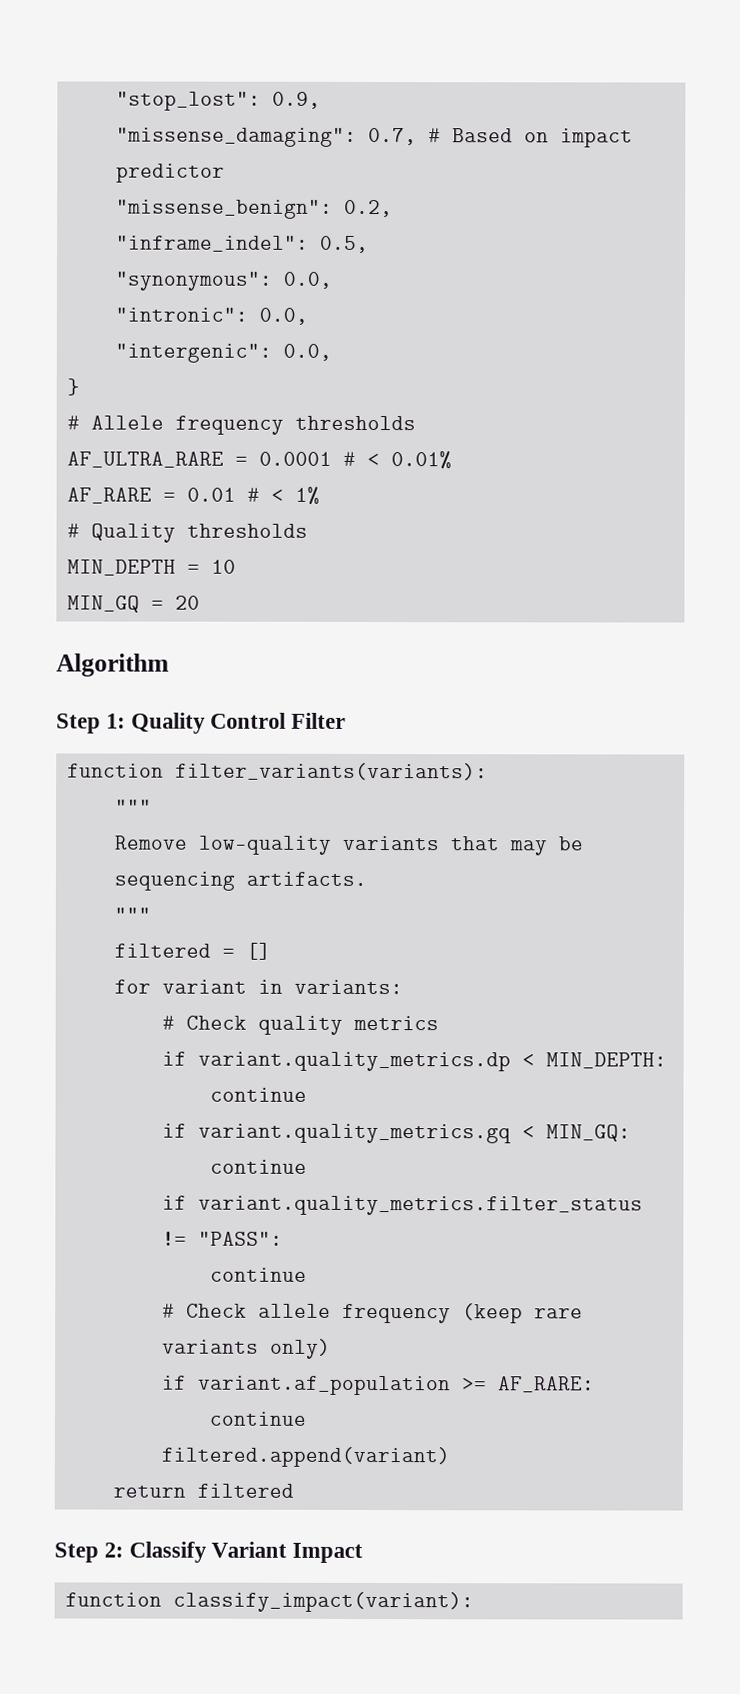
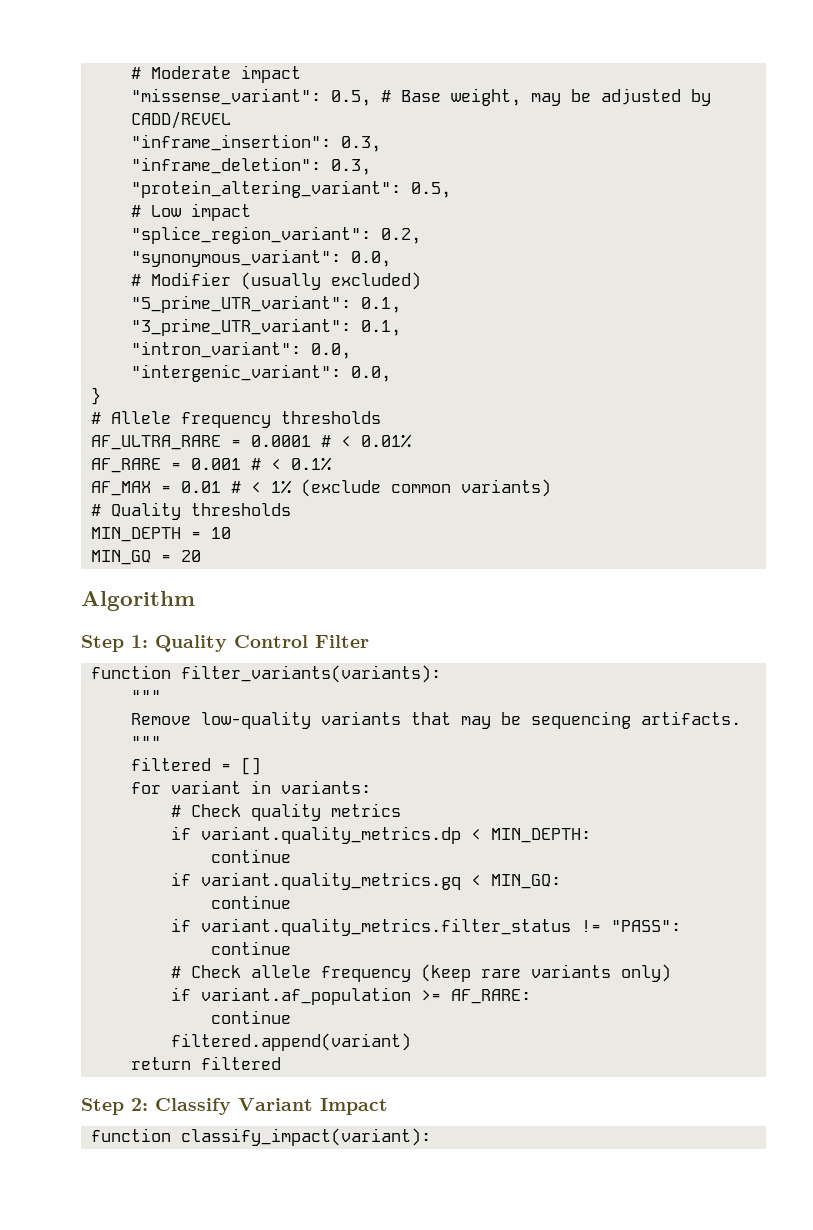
- "stop_lost": 0.9,
- "missense_damaging": 0.7, # Based on impact predictor
- "missense_benign": 0.2,
+ # Moderate impact
+ "missense_variant": 0.5, # Base weight, may be adjusted by CADD/REVEL
+ "inframe_insertion": 0.3,
+ "inframe_deletion": 0.3,
+ "protein_altering_variant": 0.5,
+ # Low impact
+ "splice_region_variant": 0.2,
- "inframe_indel": 0.5,
- "synonymous": 0.0,
- "intronic": 0.0,
- "intergenic": 0.0,
+ "synonymous_variant": 0.0,
+ # Modifier (usually excluded)
+ "5_prime_UTR_variant": 0.1,
+ "3_prime_UTR_variant": 0.1,
+ "intron_variant": 0.0,
+ "intergenic_variant": 0.0,
- AF_RARE = 0.01 # < 1%
+ AF_RARE = 0.001 # < 0.1%
+ AF_MAX = 0.01 # < 1% (exclude common variants)

